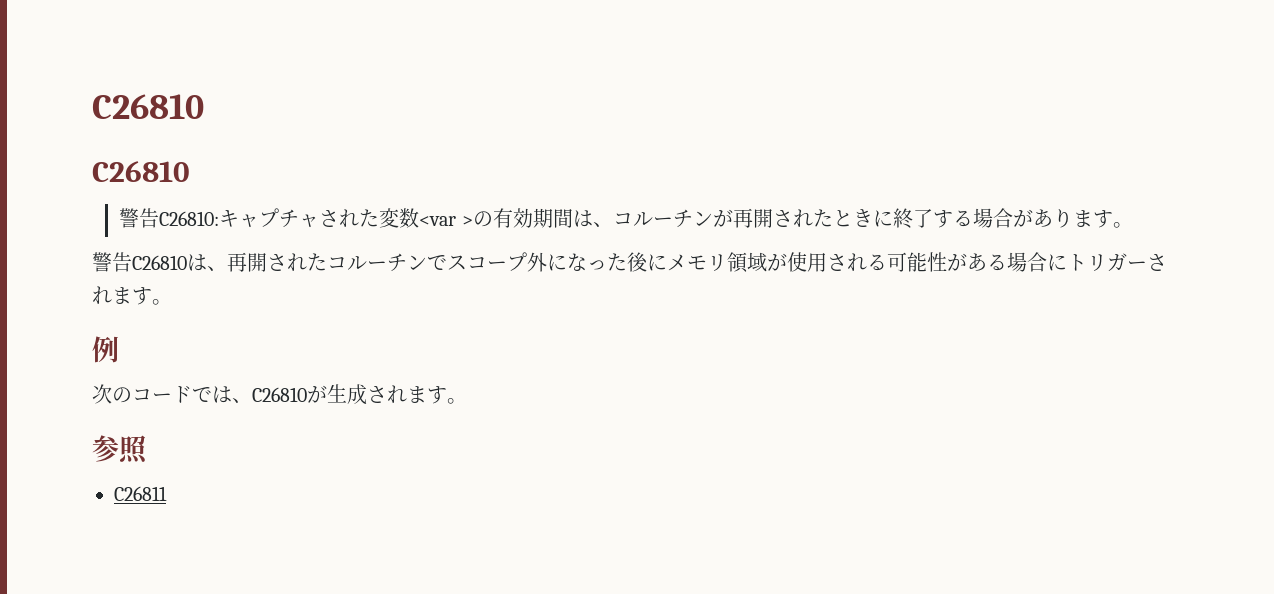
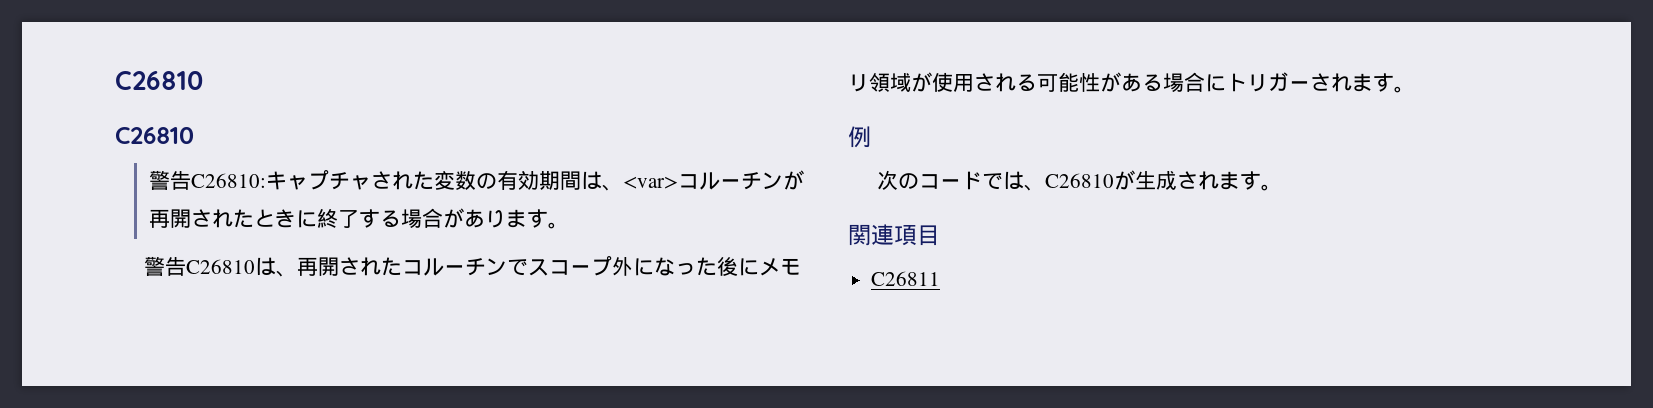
- 警告C26810:キャプチャされた変数<var >の有効期間は、コルーチンが再開されたときに終了する場合があります。
+ 警告C26810:キャプチャされた変数の有効期間は、<var>コルーチンが再開されたときに終了する場合があります。
- 参照
+ 関連項目

